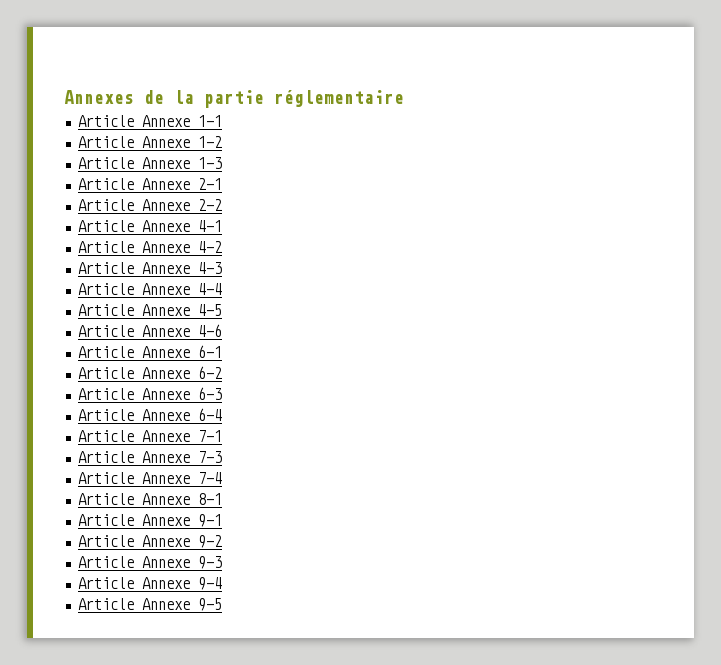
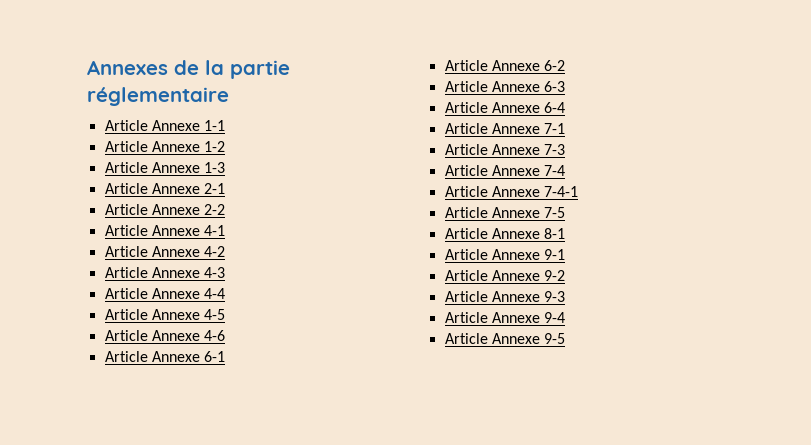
+ Article Annexe 7-4-1
+ Article Annexe 7-5

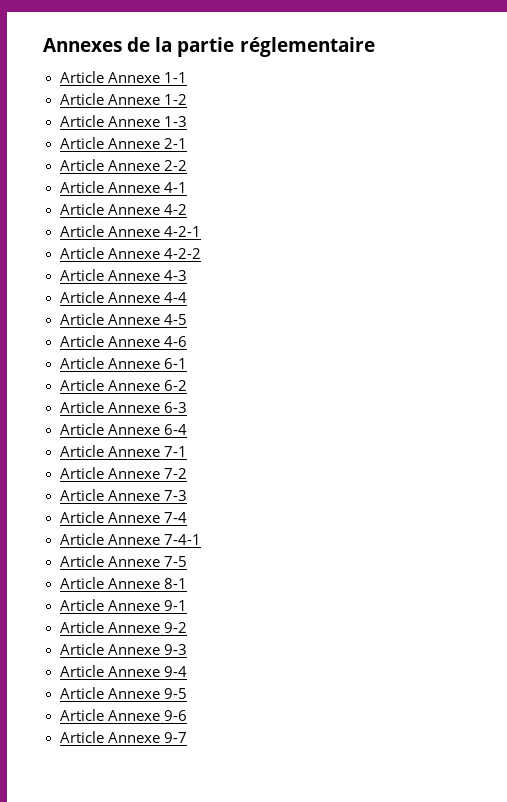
+ Article Annexe 4-2-1
+ Article Annexe 4-2-2
+ Article Annexe 7-2
+ Article Annexe 9-6
+ Article Annexe 9-7

